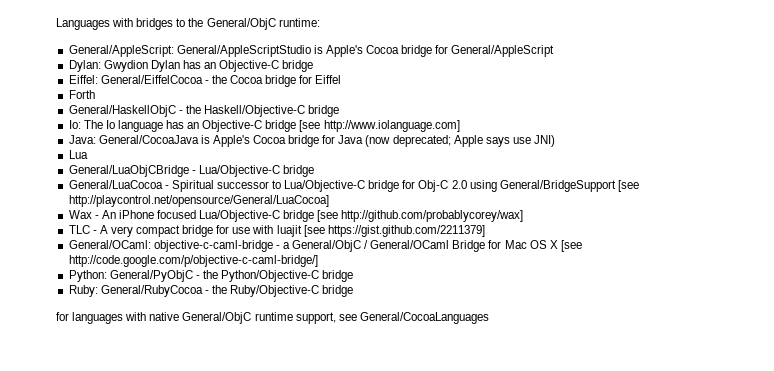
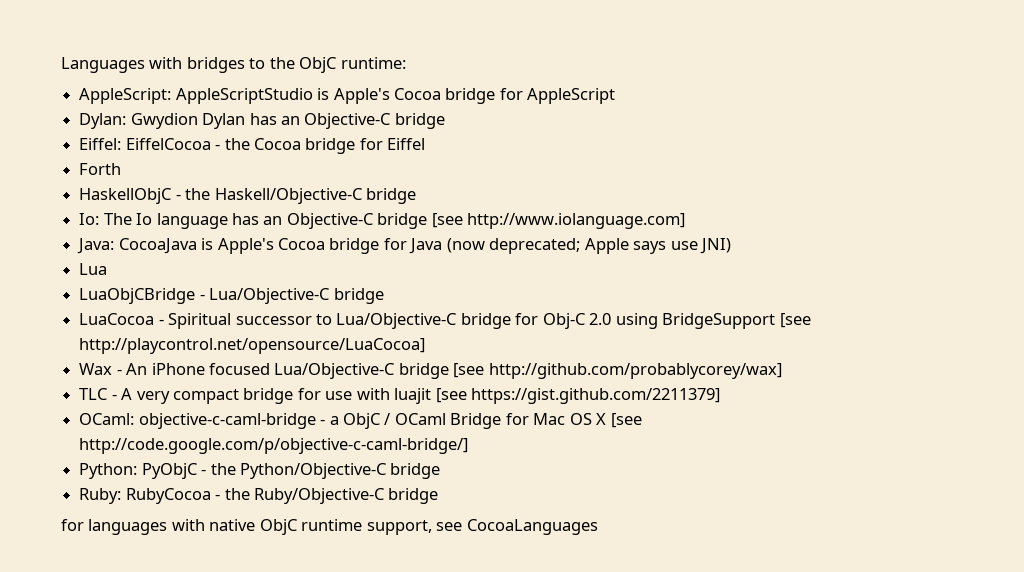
- Languages with bridges to the General/ObjC runtime:
+ Languages with bridges to the ObjC runtime:
- General/AppleScript: General/AppleScriptStudio is Apple's Cocoa bridge for General/AppleScript
+ AppleScript: AppleScriptStudio is Apple's Cocoa bridge for AppleScript
- Eiffel: General/EiffelCocoa - the Cocoa bridge for Eiffel
+ Eiffel: EiffelCocoa - the Cocoa bridge for Eiffel
- General/HaskellObjC - the Haskell/Objective-C bridge
+ HaskellObjC - the Haskell/Objective-C bridge
- Java: General/CocoaJava is Apple's Cocoa bridge for Java (now deprecated; Apple says use JNI)
+ Java: CocoaJava is Apple's Cocoa bridge for Java (now deprecated; Apple says use JNI)
- General/LuaObjCBridge - Lua/Objective-C bridge
+ LuaObjCBridge - Lua/Objective-C bridge
- General/LuaCocoa - Spiritual successor to Lua/Objective-C bridge for Obj-C 2.0 using General/BridgeSupport [see http://playcontrol.net/opensource/General/LuaCocoa]
+ LuaCocoa - Spiritual successor to Lua/Objective-C bridge for Obj-C 2.0 using BridgeSupport [see http://playcontrol.net/opensource/LuaCocoa]
- General/OCaml: objective-c-caml-bridge - a General/ObjC / General/OCaml Bridge for Mac OS X [see http://code.google.com/p/objective-c-caml-bridge/]
+ OCaml: objective-c-caml-bridge - a ObjC / OCaml Bridge for Mac OS X [see http://code.google.com/p/objective-c-caml-bridge/]
- Python: General/PyObjC - the Python/Objective-C bridge
+ Python: PyObjC - the Python/Objective-C bridge
- Ruby: General/RubyCocoa - the Ruby/Objective-C bridge
+ Ruby: RubyCocoa - the Ruby/Objective-C bridge
- for languages with native General/ObjC runtime support, see General/CocoaLanguages
+ for languages with native ObjC runtime support, see CocoaLanguages

